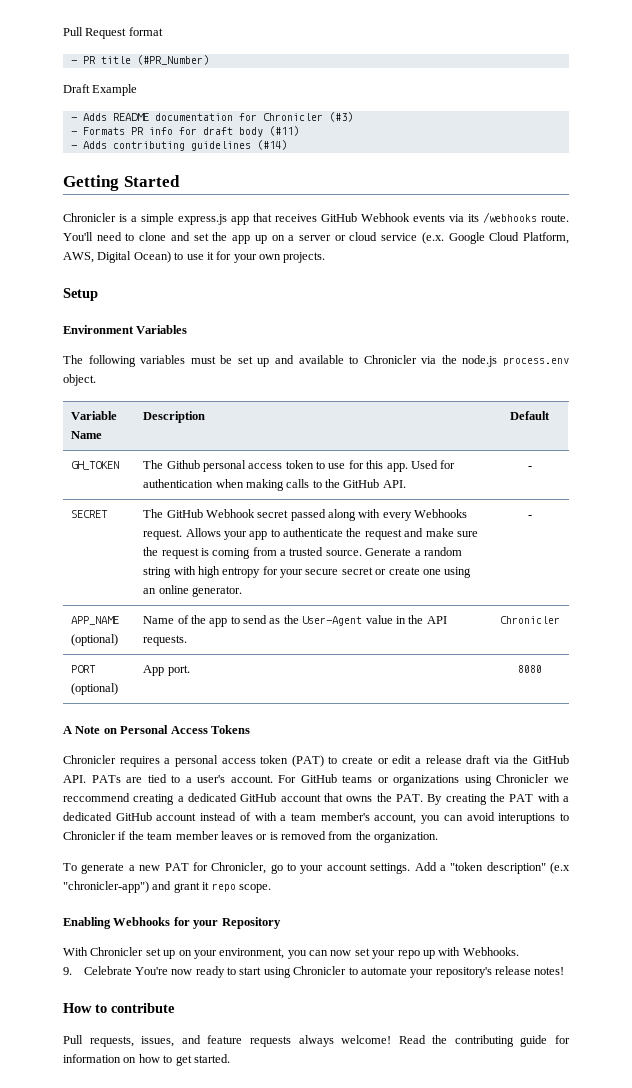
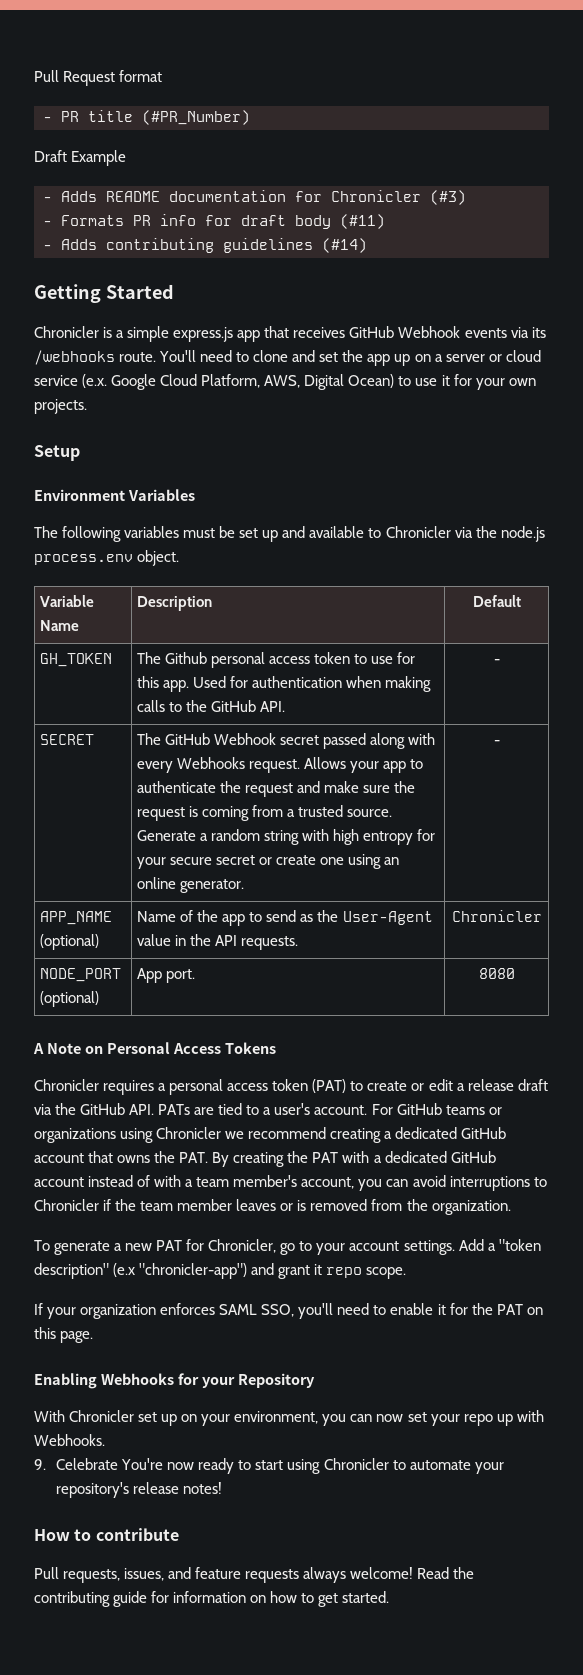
- PORT (optional) | App port. | 8080
+ NODE_PORT (optional) | App port. | 8080
- For GitHub teams or organizations using Chronicler we reccommend creating a dedicated GitHub account that owns the PAT. By creating the PAT with a dedicated GitHub account instead of with a team member's account, you can avoid interuptions to Chronicler if the team member leaves or is removed from the organization.
+ For GitHub teams or organizations using Chronicler we recommend creating a dedicated GitHub account that owns the PAT. By creating the PAT with a dedicated GitHub account instead of with a team member's account, you can avoid interruptions to Chronicler if the team member leaves or is removed from the organization.
+ If your organization enforces SAML SSO, you'll need to enable it for the PAT on this page.

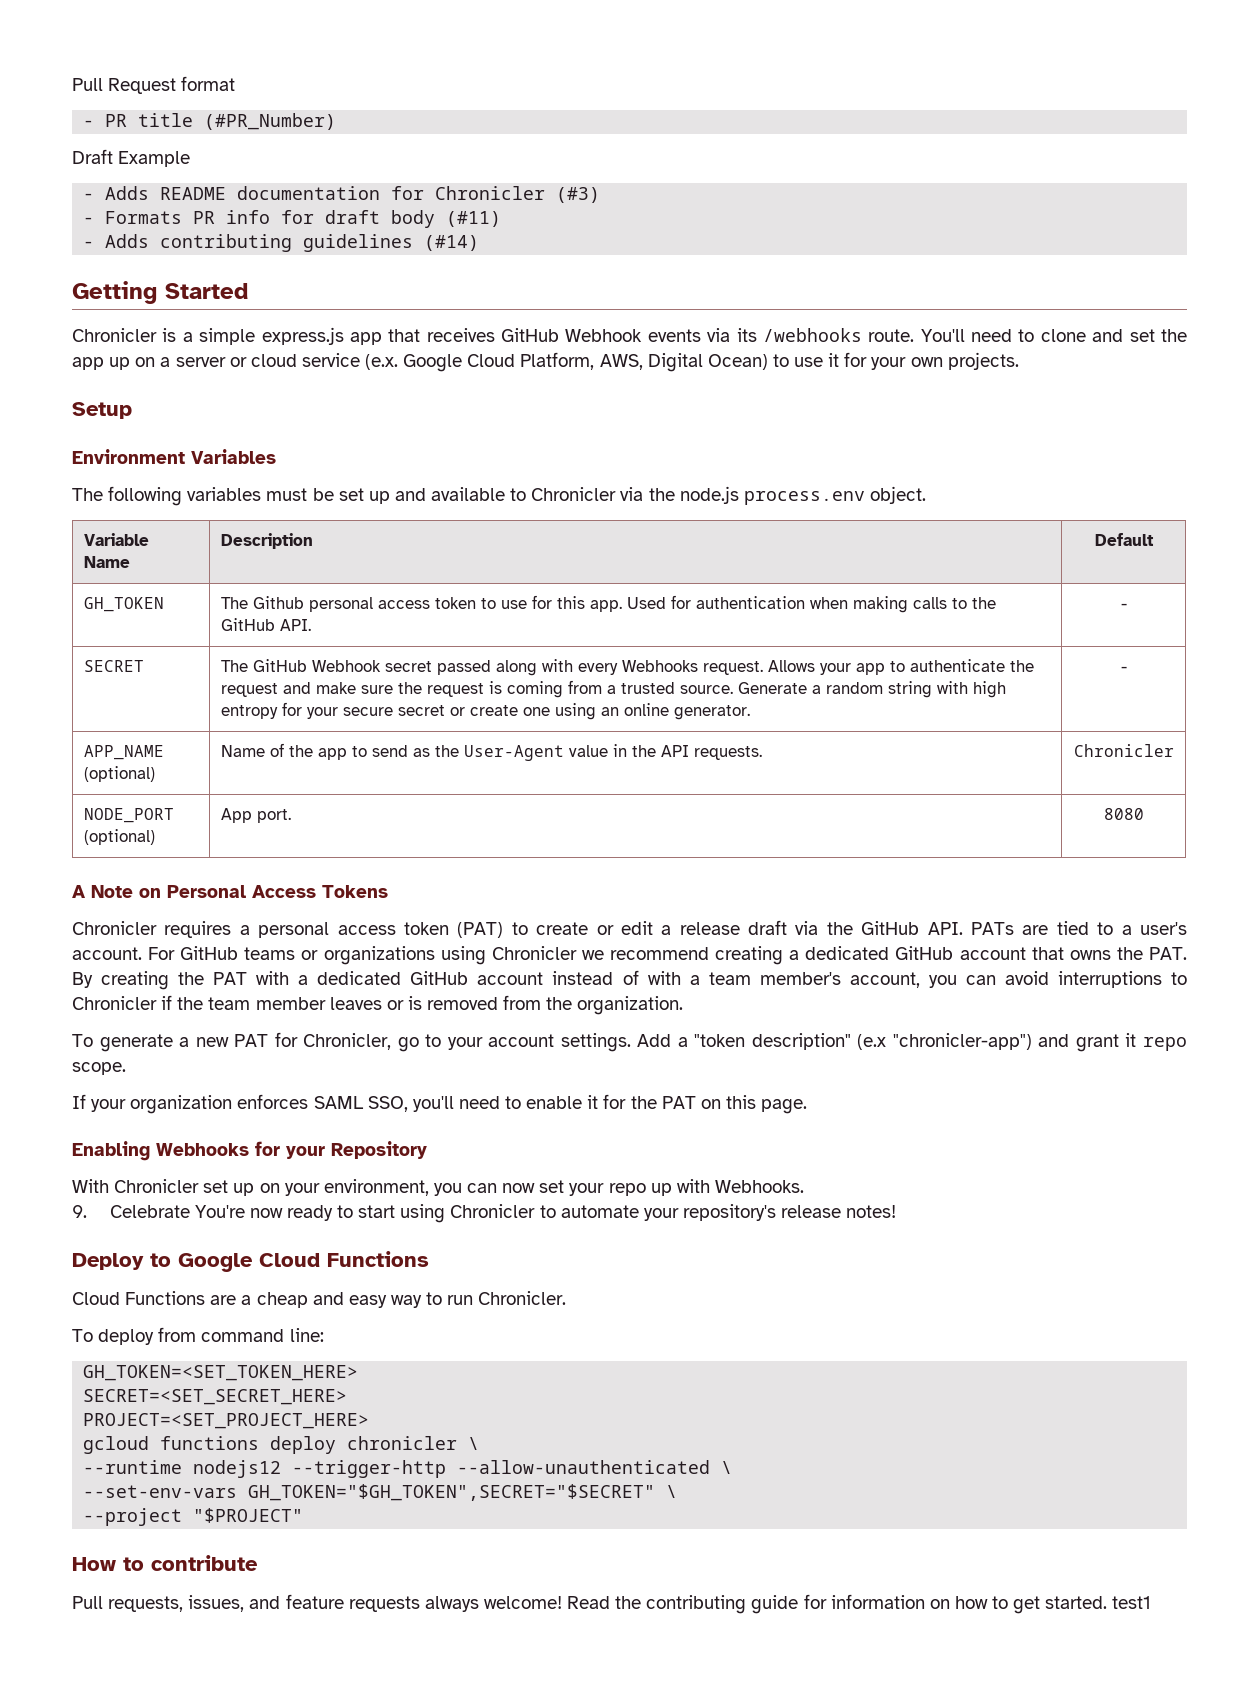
+ Deploy to Google Cloud Functions
+ Cloud Functions are a cheap and easy way to run Chronicler.
+ To deploy from command line:
+ GH_TOKEN=<SET_TOKEN_HERE>
+ SECRET=<SET_SECRET_HERE>
+ PROJECT=<SET_PROJECT_HERE>
+ gcloud functions deploy chronicler \
+ --runtime nodejs12 --trigger-http --allow-unauthenticated \
+ --set-env-vars GH_TOKEN="$GH_TOKEN",SECRET="$SECRET" \
+ --project "$PROJECT"
- Read the contributing guide for information on how to get started.
+ Read the contributing guide for information on how to get started. test1

